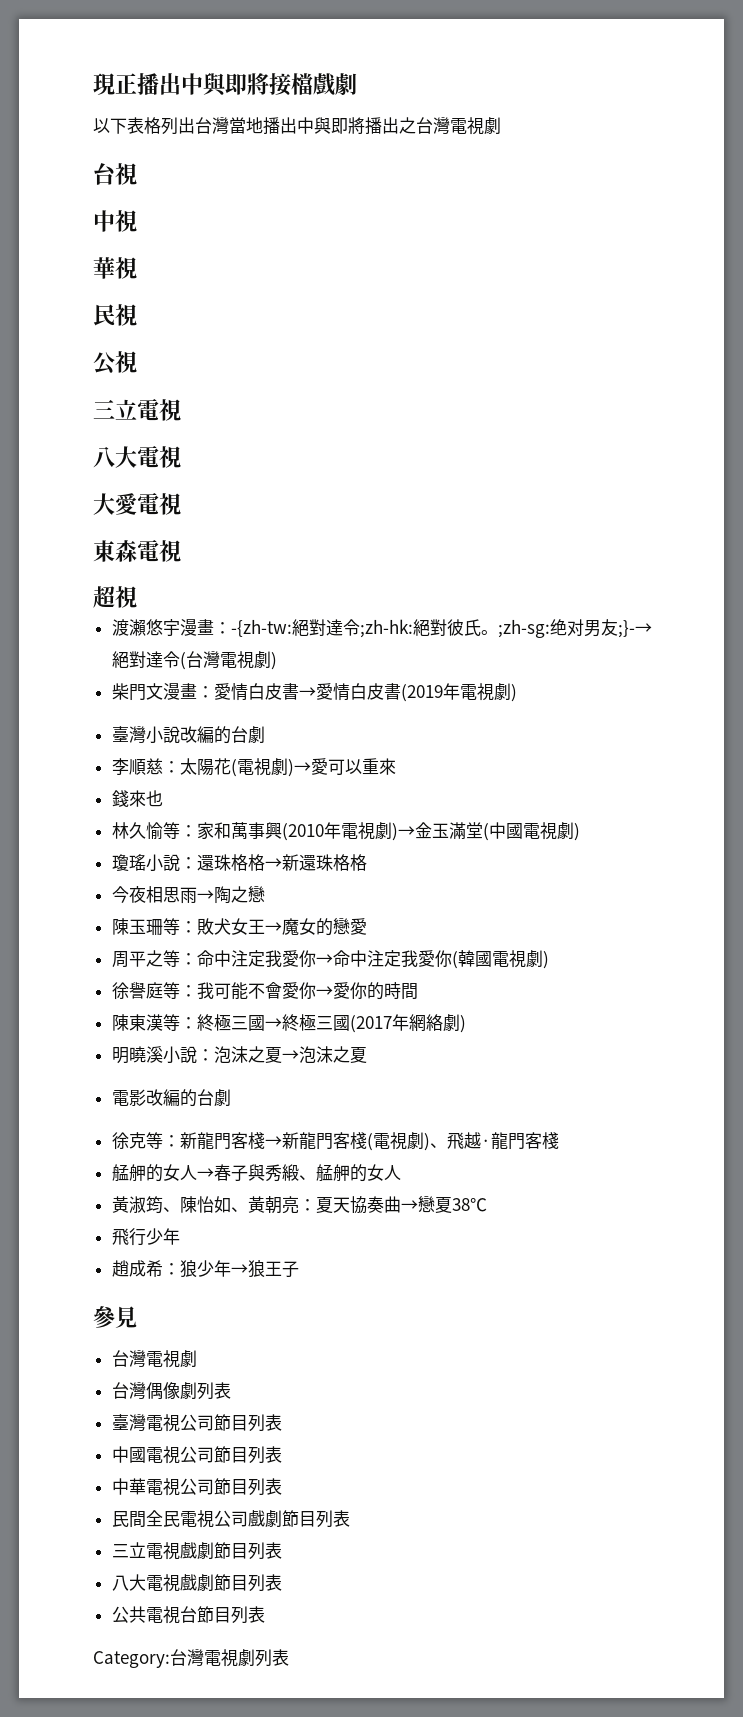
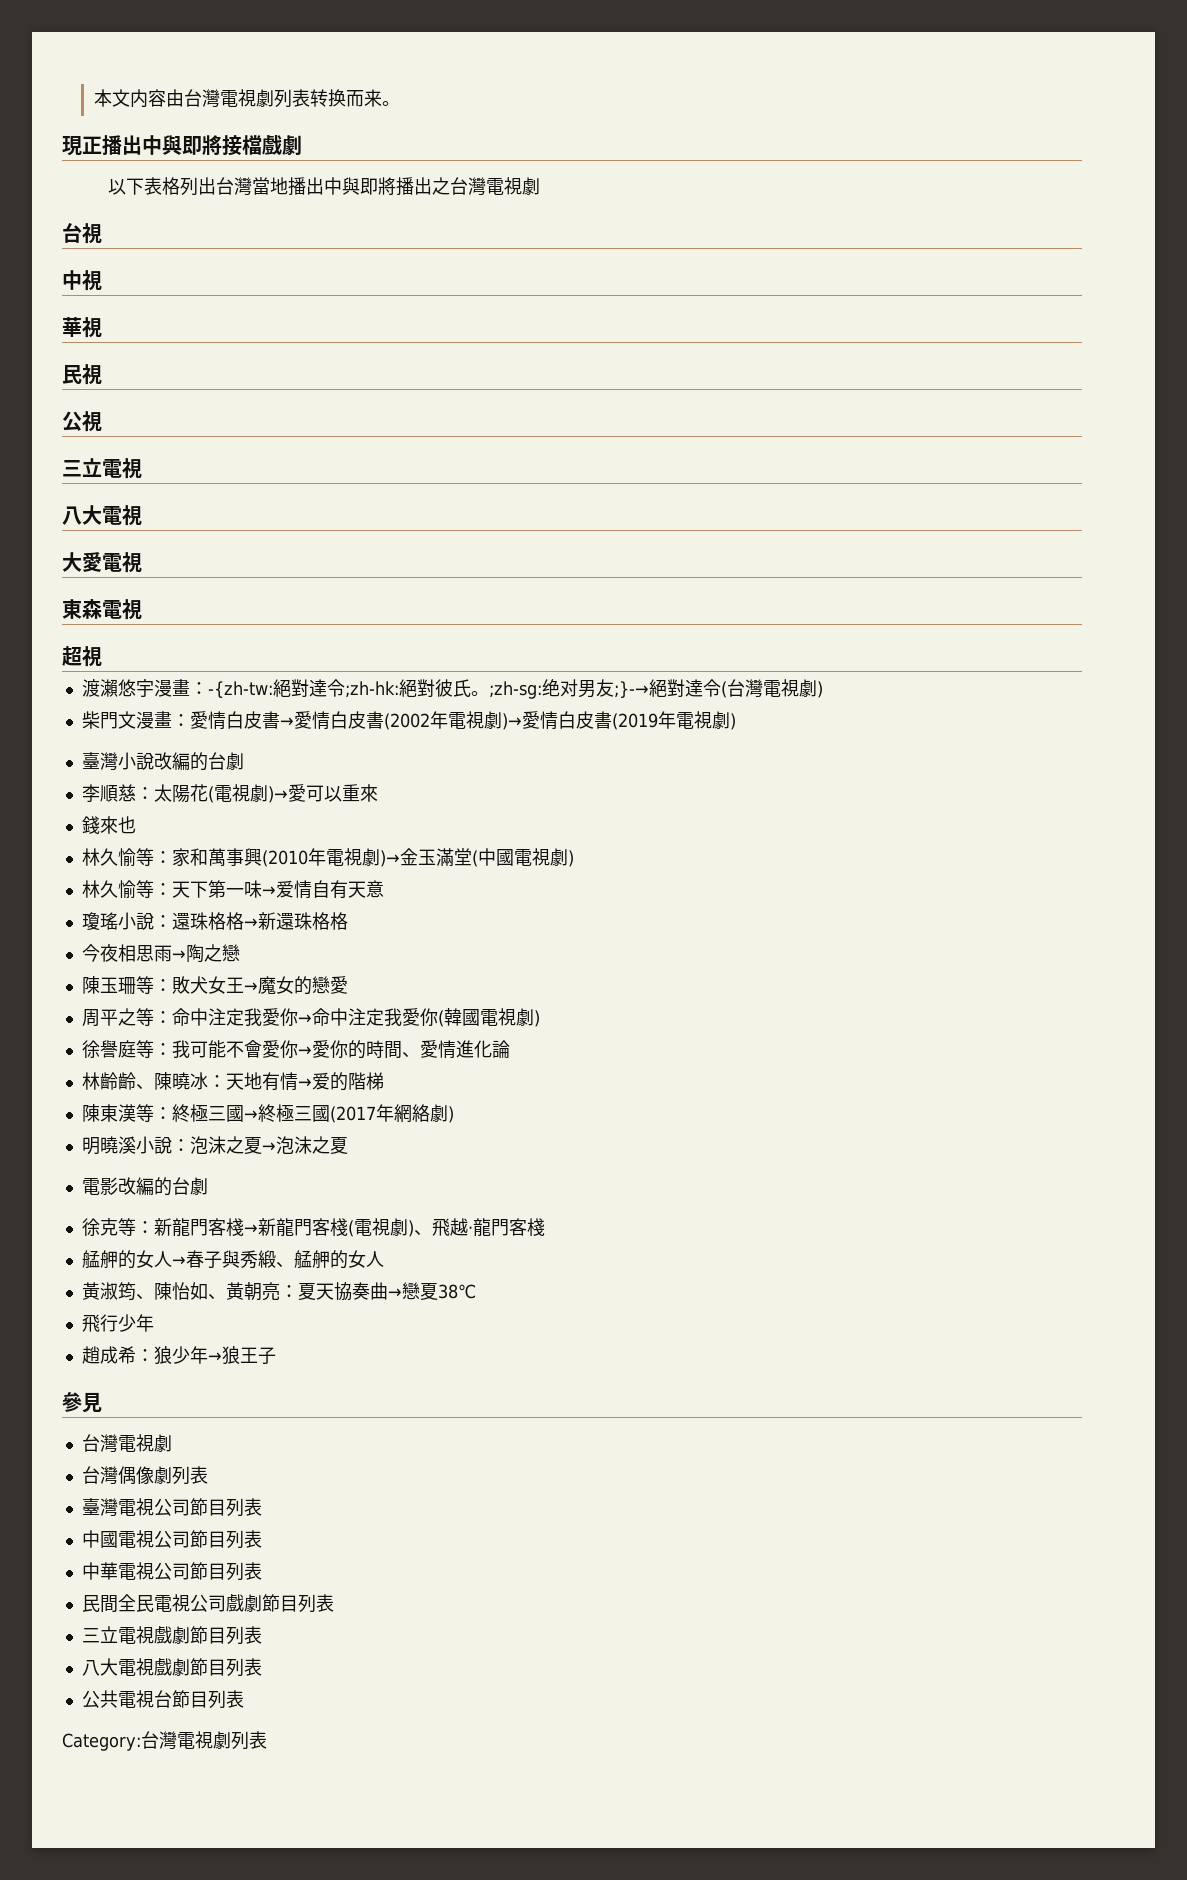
+ 本文内容由台灣電視劇列表转换而来。
- 柴門文漫畫：愛情白皮書→愛情白皮書(2019年電視劇)
+ 柴門文漫畫：愛情白皮書→愛情白皮書(2002年電視劇)→愛情白皮書(2019年電視劇)
+ 林久愉等：天下第一味→爱情自有天意
- 徐譽庭等：我可能不會愛你→愛你的時間
+ 徐譽庭等：我可能不會愛你→愛你的時間、愛情進化論
+ 林齡齡、陳曉冰：天地有情→爱的階梯

